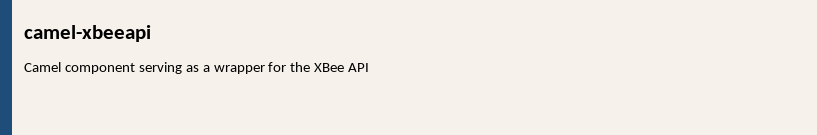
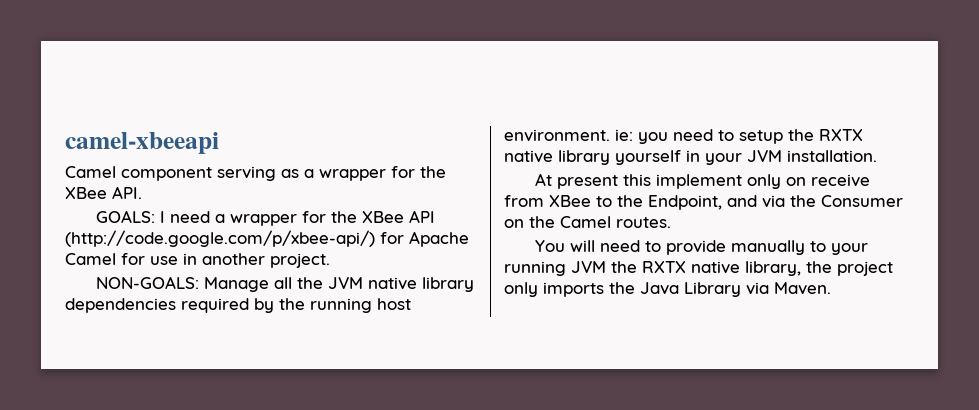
- Camel component serving as a wrapper for the XBee API
+ Camel component serving as a wrapper for the XBee API.
+ GOALS: I need a wrapper for the XBee API (http://code.google.com/p/xbee-api/) for Apache Camel for use in another project.
+ NON-GOALS: Manage all the JVM native library dependencies required by the running host environment. ie: you need to setup the RXTX native library yourself in your JVM installation.
+ At present this implement only on receive from XBee to the Endpoint, and via the Consumer on the Camel routes.
+ You will need to provide manually to your running JVM the RXTX native library, the project only imports the Java Library via Maven.

